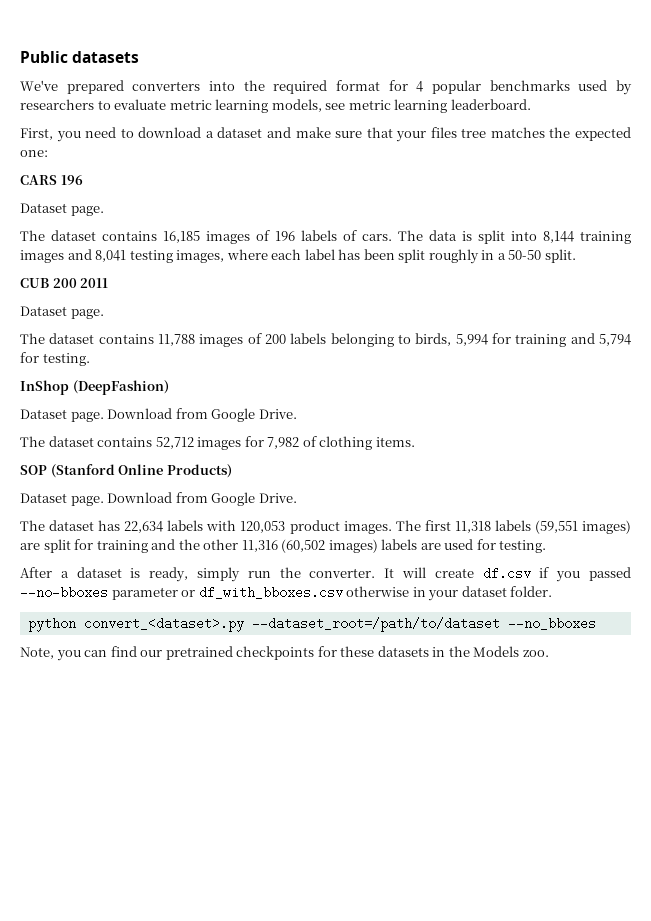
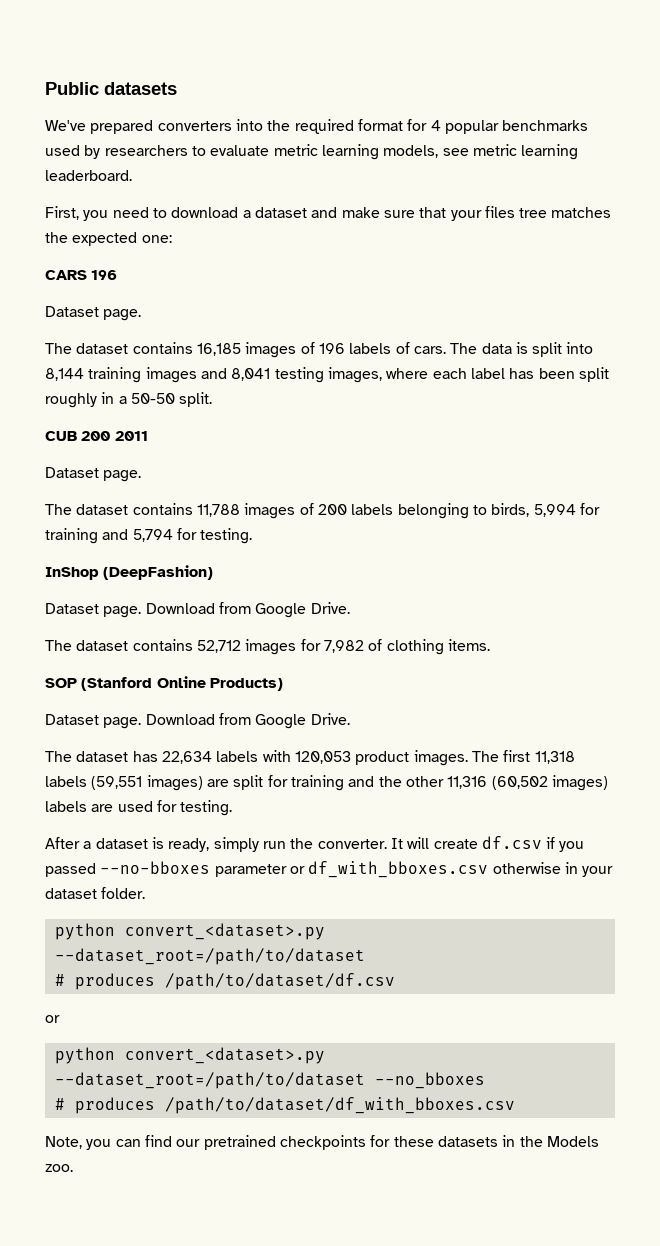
  It will create df.csv if you passed --no-bboxes parameter or df_with_bboxes.csv otherwise in your dataset folder.
+ python convert_<dataset>.py --dataset_root=/path/to/dataset
+ # produces /path/to/dataset/df.csv
+ or
  python convert_<dataset>.py --dataset_root=/path/to/dataset --no_bboxes
+ # produces /path/to/dataset/df_with_bboxes.csv

